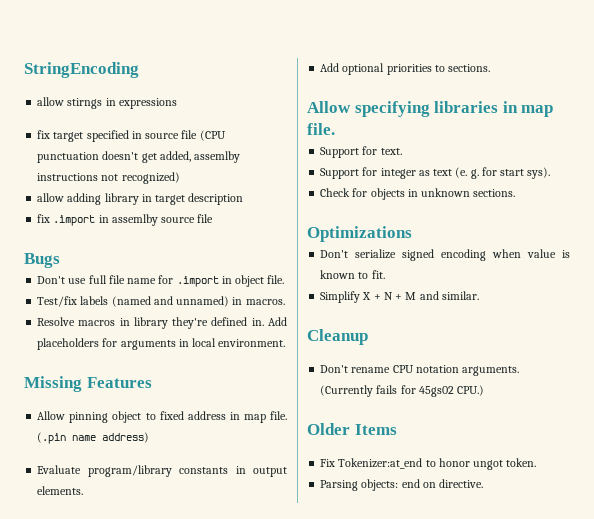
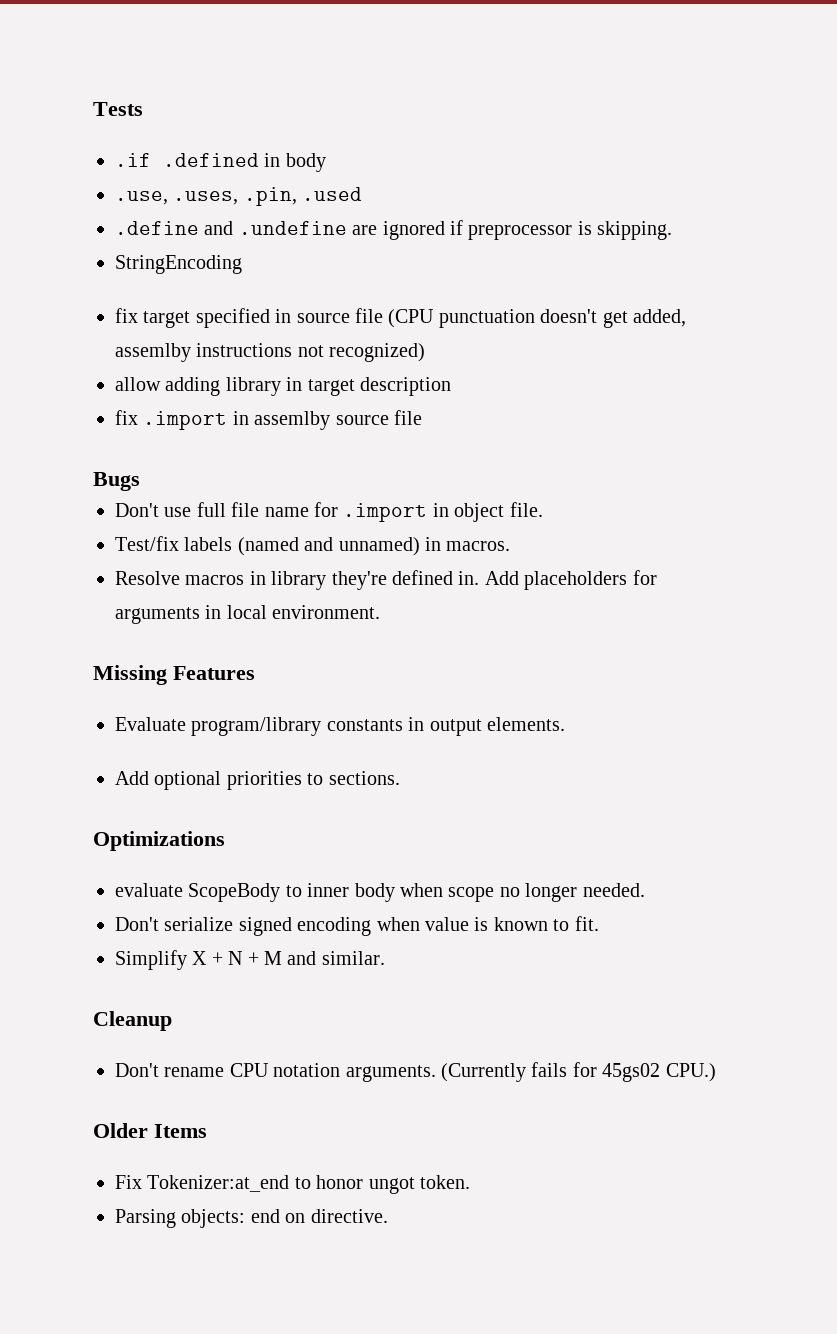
+ Tests
+ .if .defined in body
+ .use, .uses, .pin, .used
+ .define and .undefine are ignored if preprocessor is skipping.
  StringEncoding
- allow stirngs in expressions
- Allow pinning object to fixed address in map file. (.pin name address)
- Allow specifying libraries in map file.
- Support for text.
- Support for integer as text (e. g. for start sys).
- Check for objects in unknown sections.
  Optimizations
+ evaluate ScopeBody to inner body when scope no longer needed.

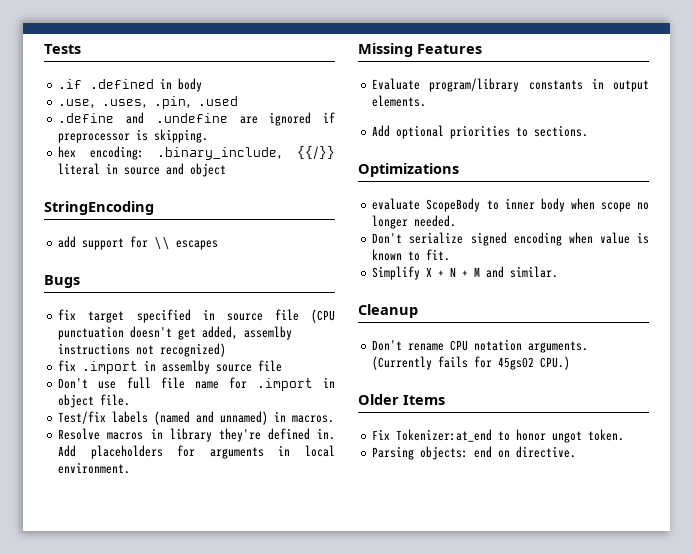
+ hex encoding: .binary_include, {{/}} literal in source and object
  StringEncoding
+ add support for \\ escapes
+ Bugs
- allow adding library in target description
- Bugs

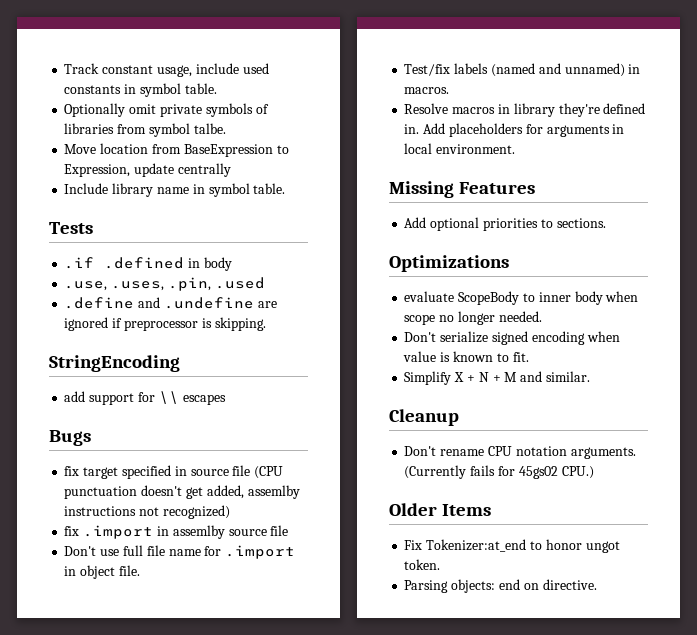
+ Track constant usage, include used constants in symbol table.
+ Optionally omit private symbols of libraries from symbol talbe.
+ Move location from BaseExpression to Expression, update centrally
+ Include library name in symbol table.
- hex encoding: .binary_include, {{/}} literal in source and object
- Evaluate program/library constants in output elements.

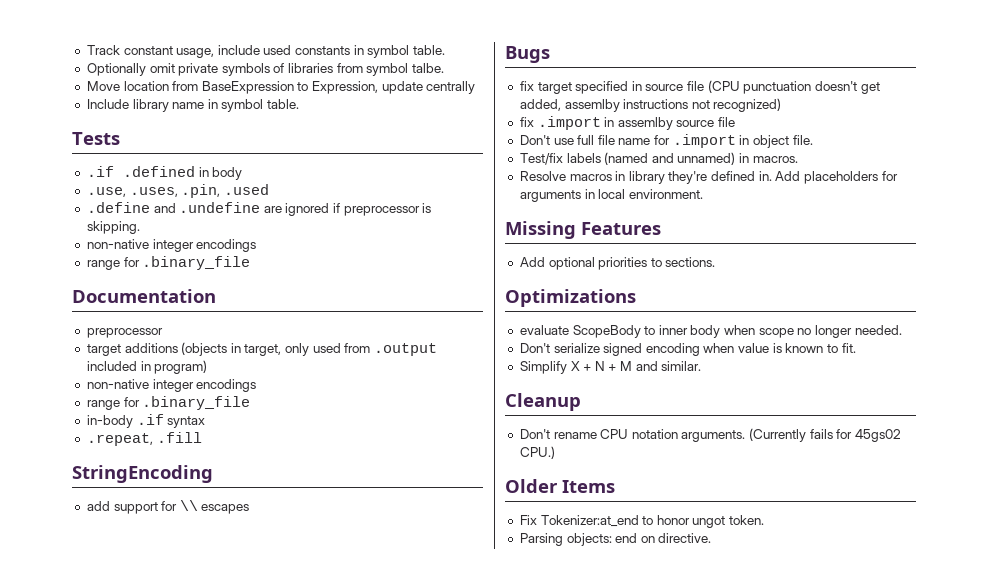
  .define and .undefine are ignored if preprocessor is skipping.
+ non-native integer encodings
+ range for .binary_file
+ Documentation
+ preprocessor
+ target additions (objects in target, only used from .output included in program)
+ non-native integer encodings
+ range for .binary_file
+ in-body .if syntax
+ .repeat, .fill

